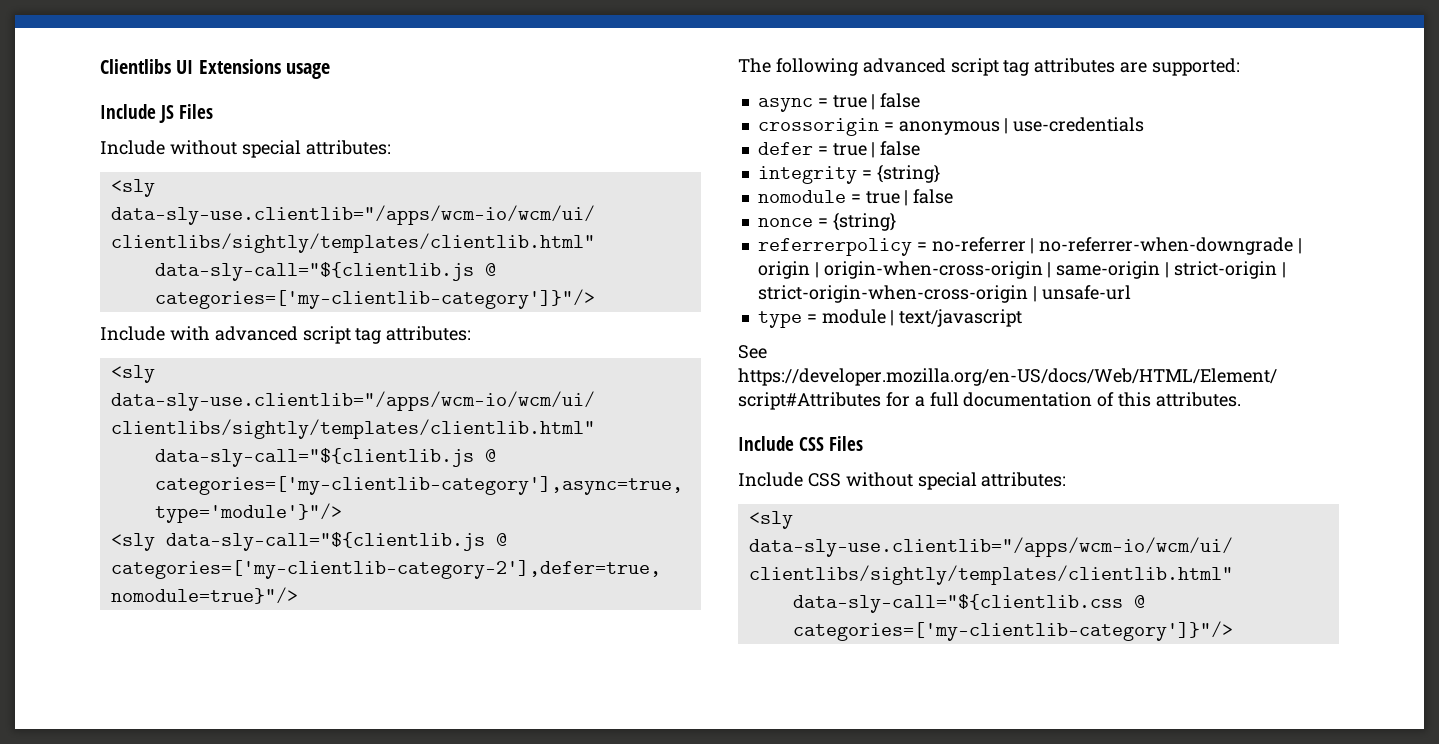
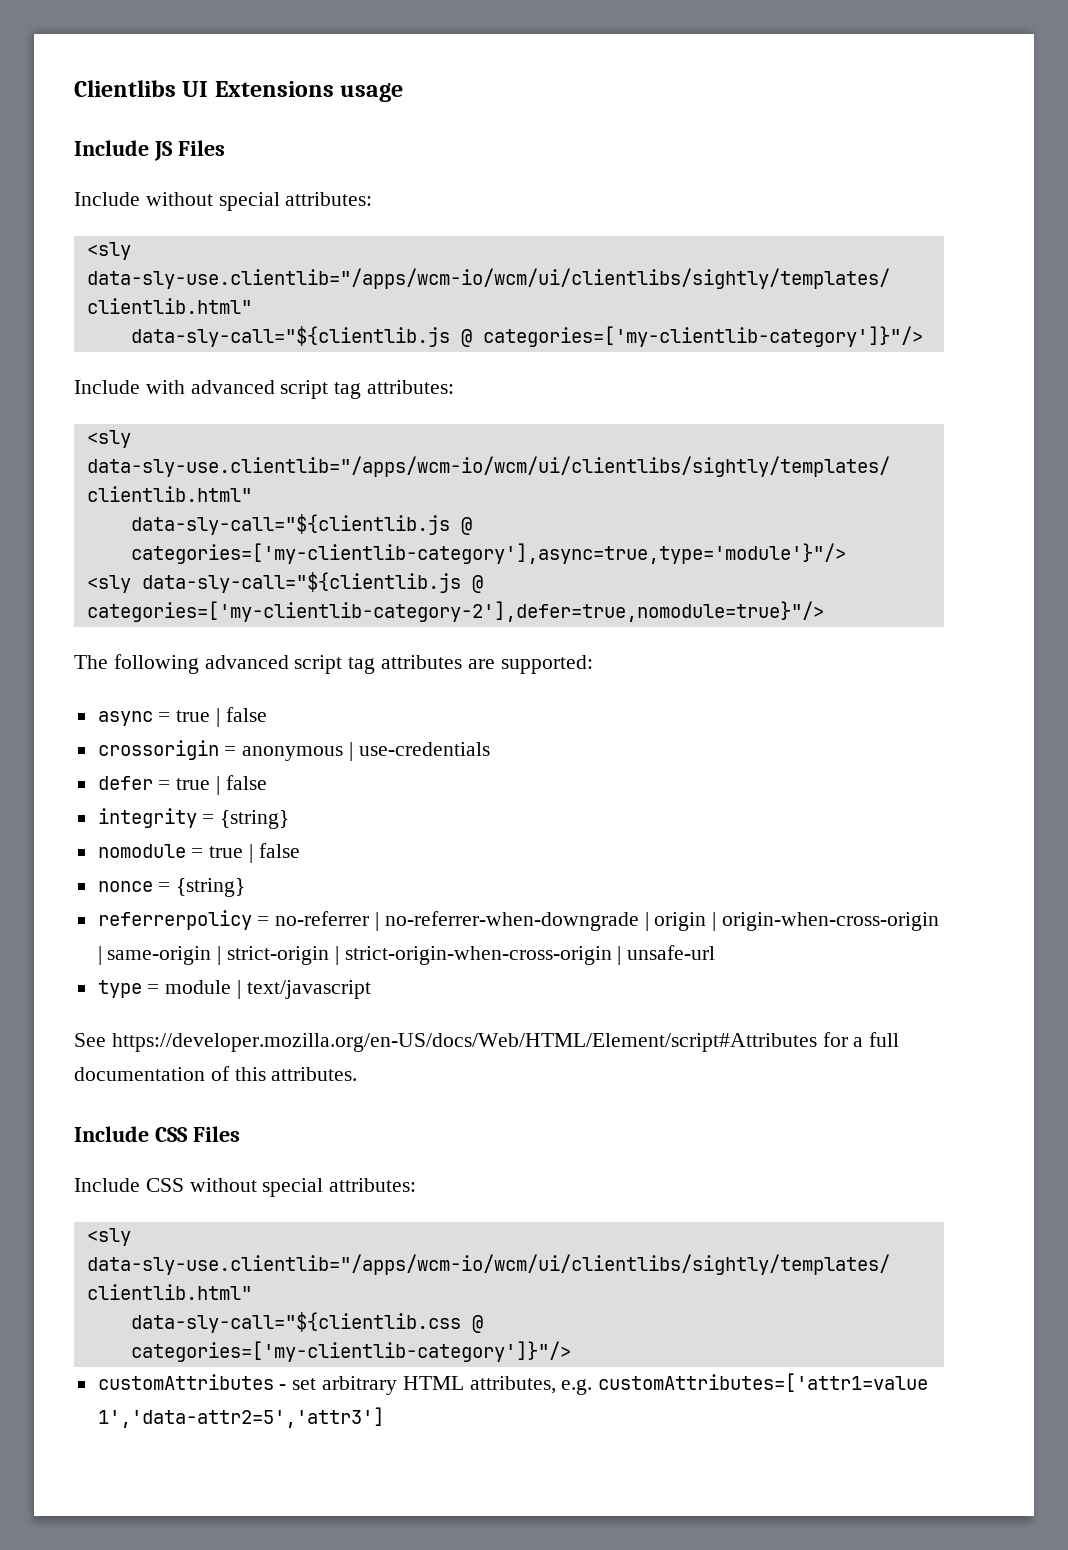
+ customAttributes - set arbitrary HTML attributes, e.g. customAttributes=['attr1=value 1','data-attr2=5','attr3']

